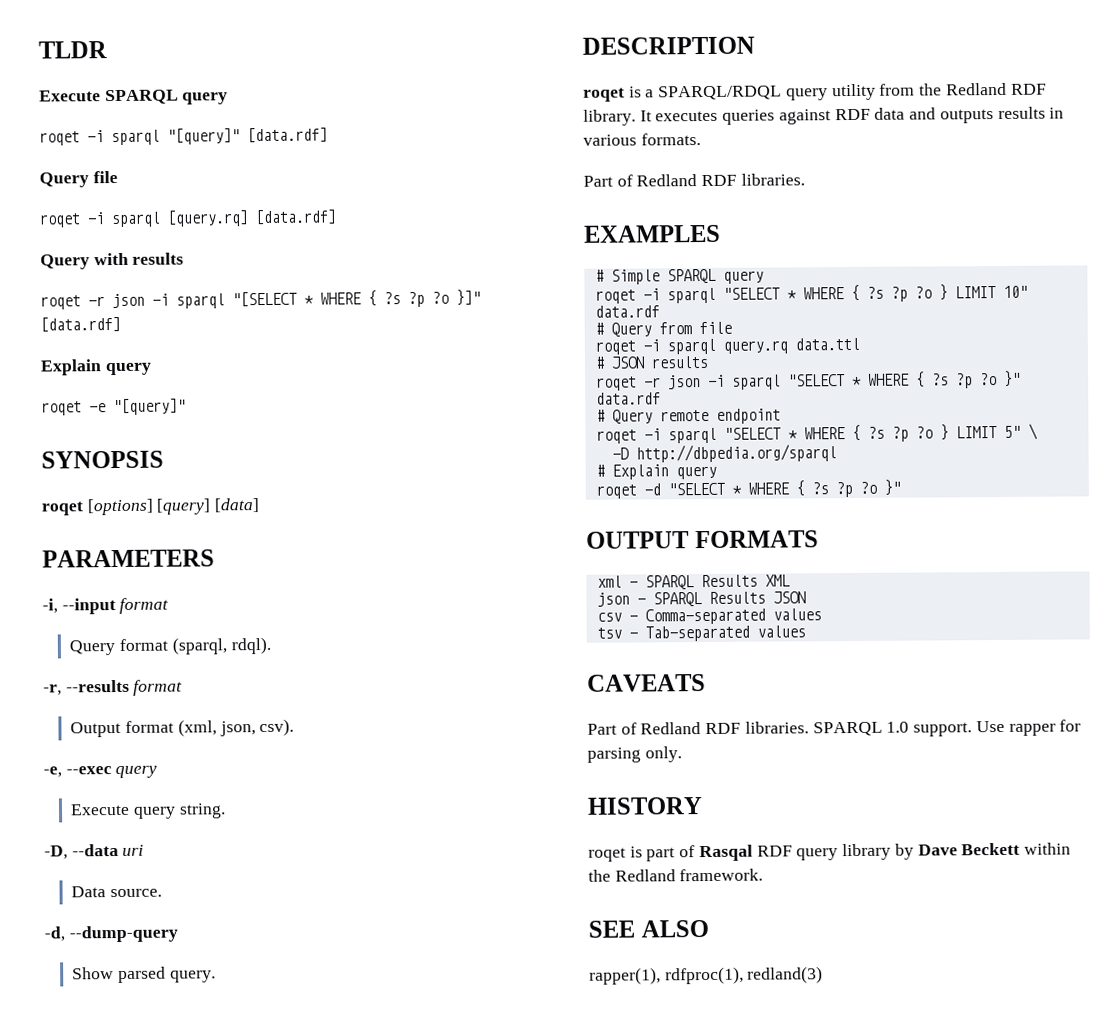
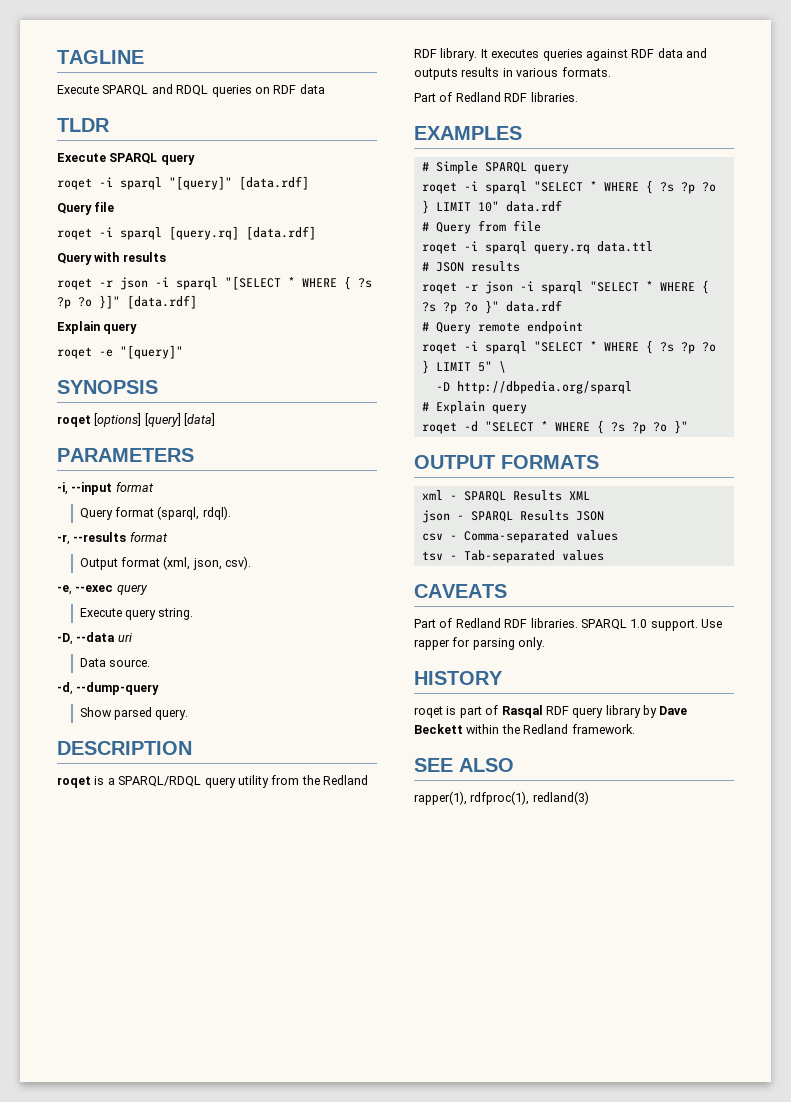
+ TAGLINE
+ Execute SPARQL and RDQL queries on RDF data

